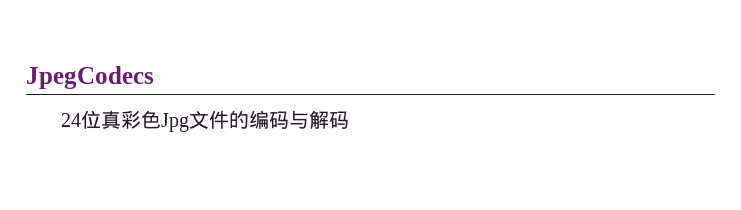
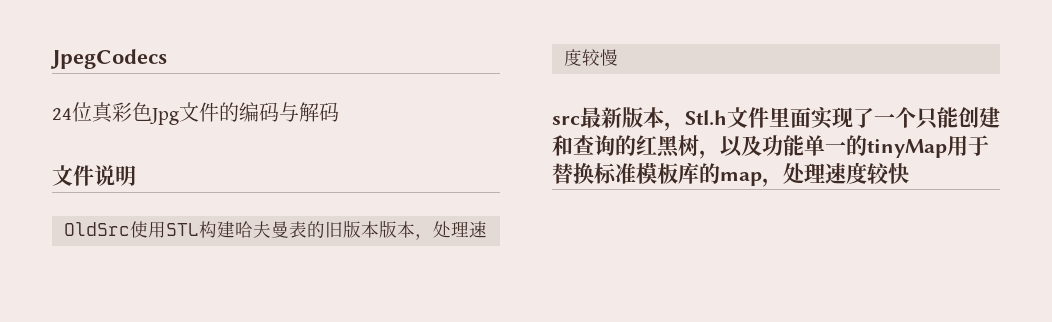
+ 文件说明
+ OldSrc使用STL构建哈夫曼表的旧版本版本，处理速度较慢
+ src最新版本，Stl.h文件里面实现了一个只能创建和查询的红黑树，以及功能单一的tinyMap用于替换标准模板库的map，处理速度较快

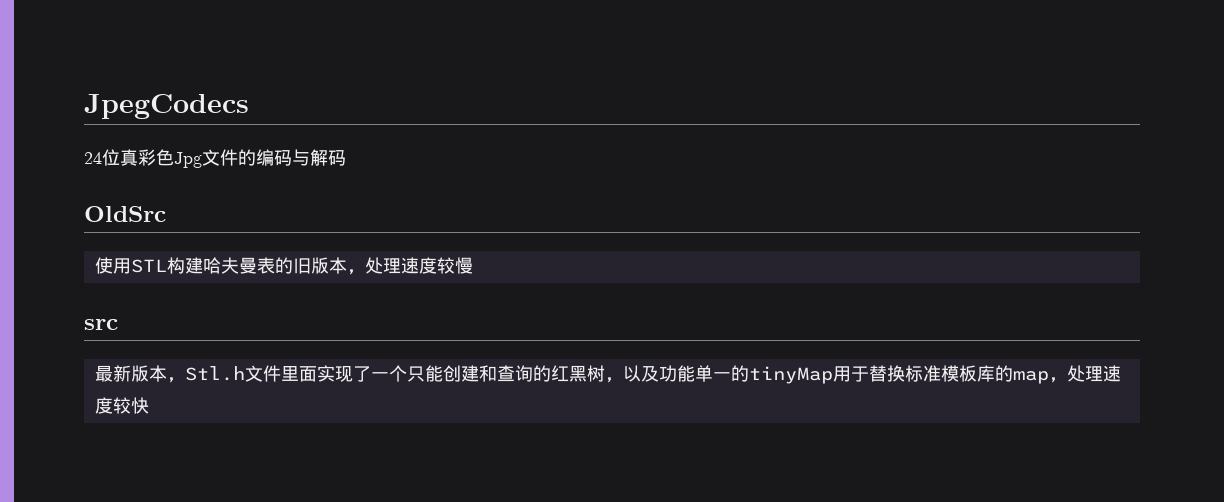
- 文件说明
- OldSrc使用STL构建哈夫曼表的旧版本版本，处理速度较慢
+ OldSrc
+ 使用STL构建哈夫曼表的旧版本，处理速度较慢
- src最新版本，Stl.h文件里面实现了一个只能创建和查询的红黑树，以及功能单一的tinyMap用于替换标准模板库的map，处理速度较快
+ src
+ 最新版本，Stl.h文件里面实现了一个只能创建和查询的红黑树，以及功能单一的tinyMap用于替换标准模板库的map，处理速度较快

